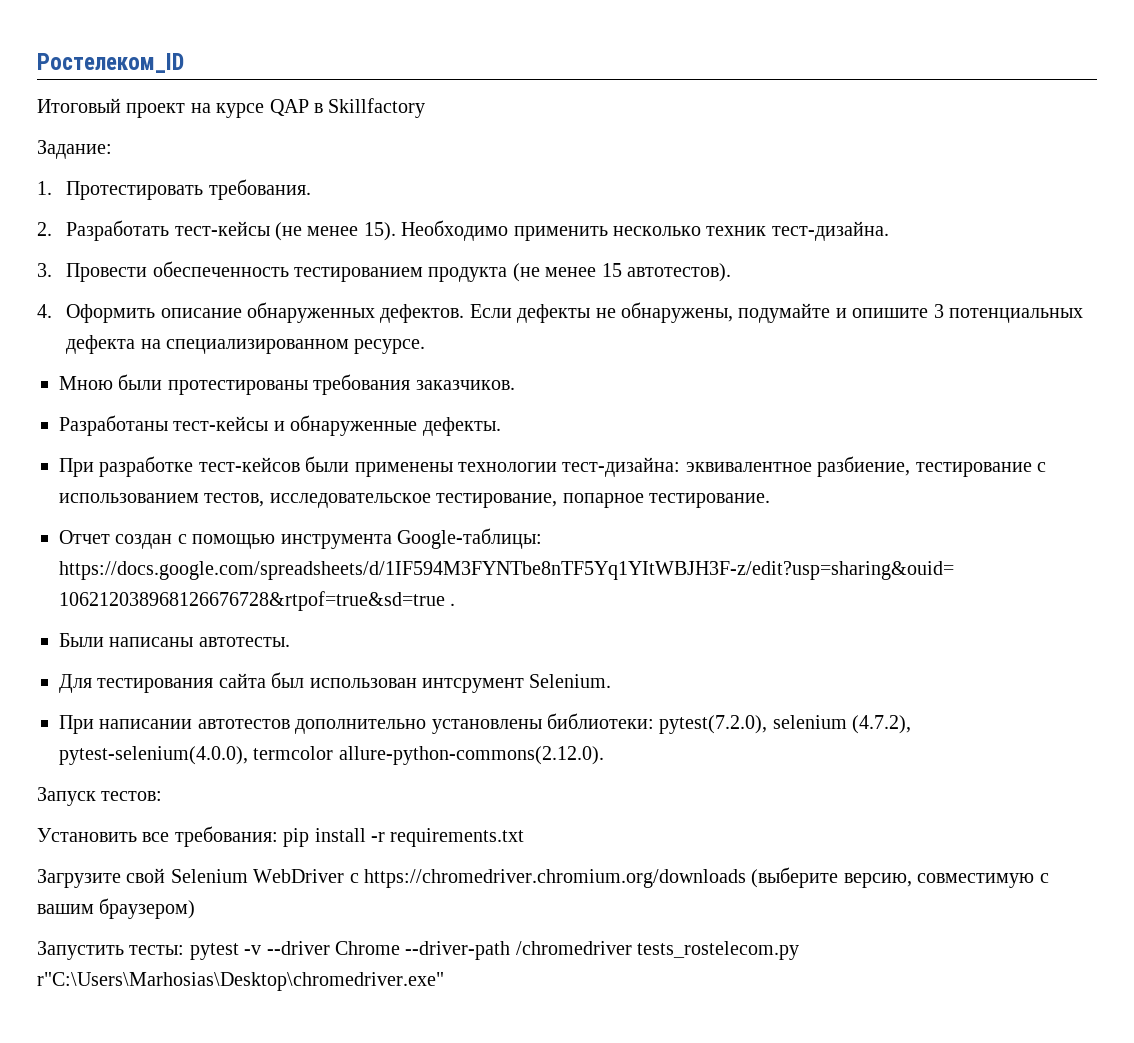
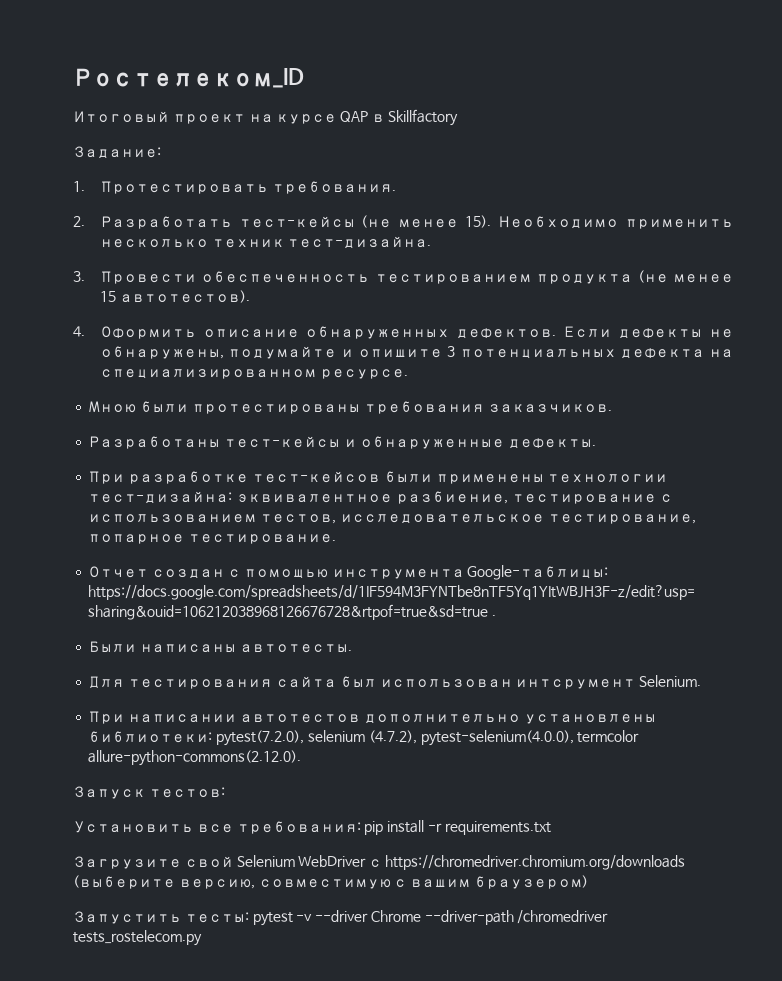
- Запустить тесты: pytest -v --driver Chrome --driver-path /chromedriver tests_rostelecom.py r"C:\Users\Marhosias\Desktop\chromedriver.exe"
+ Запустить тесты: pytest -v --driver Chrome --driver-path /chromedriver tests_rostelecom.py

